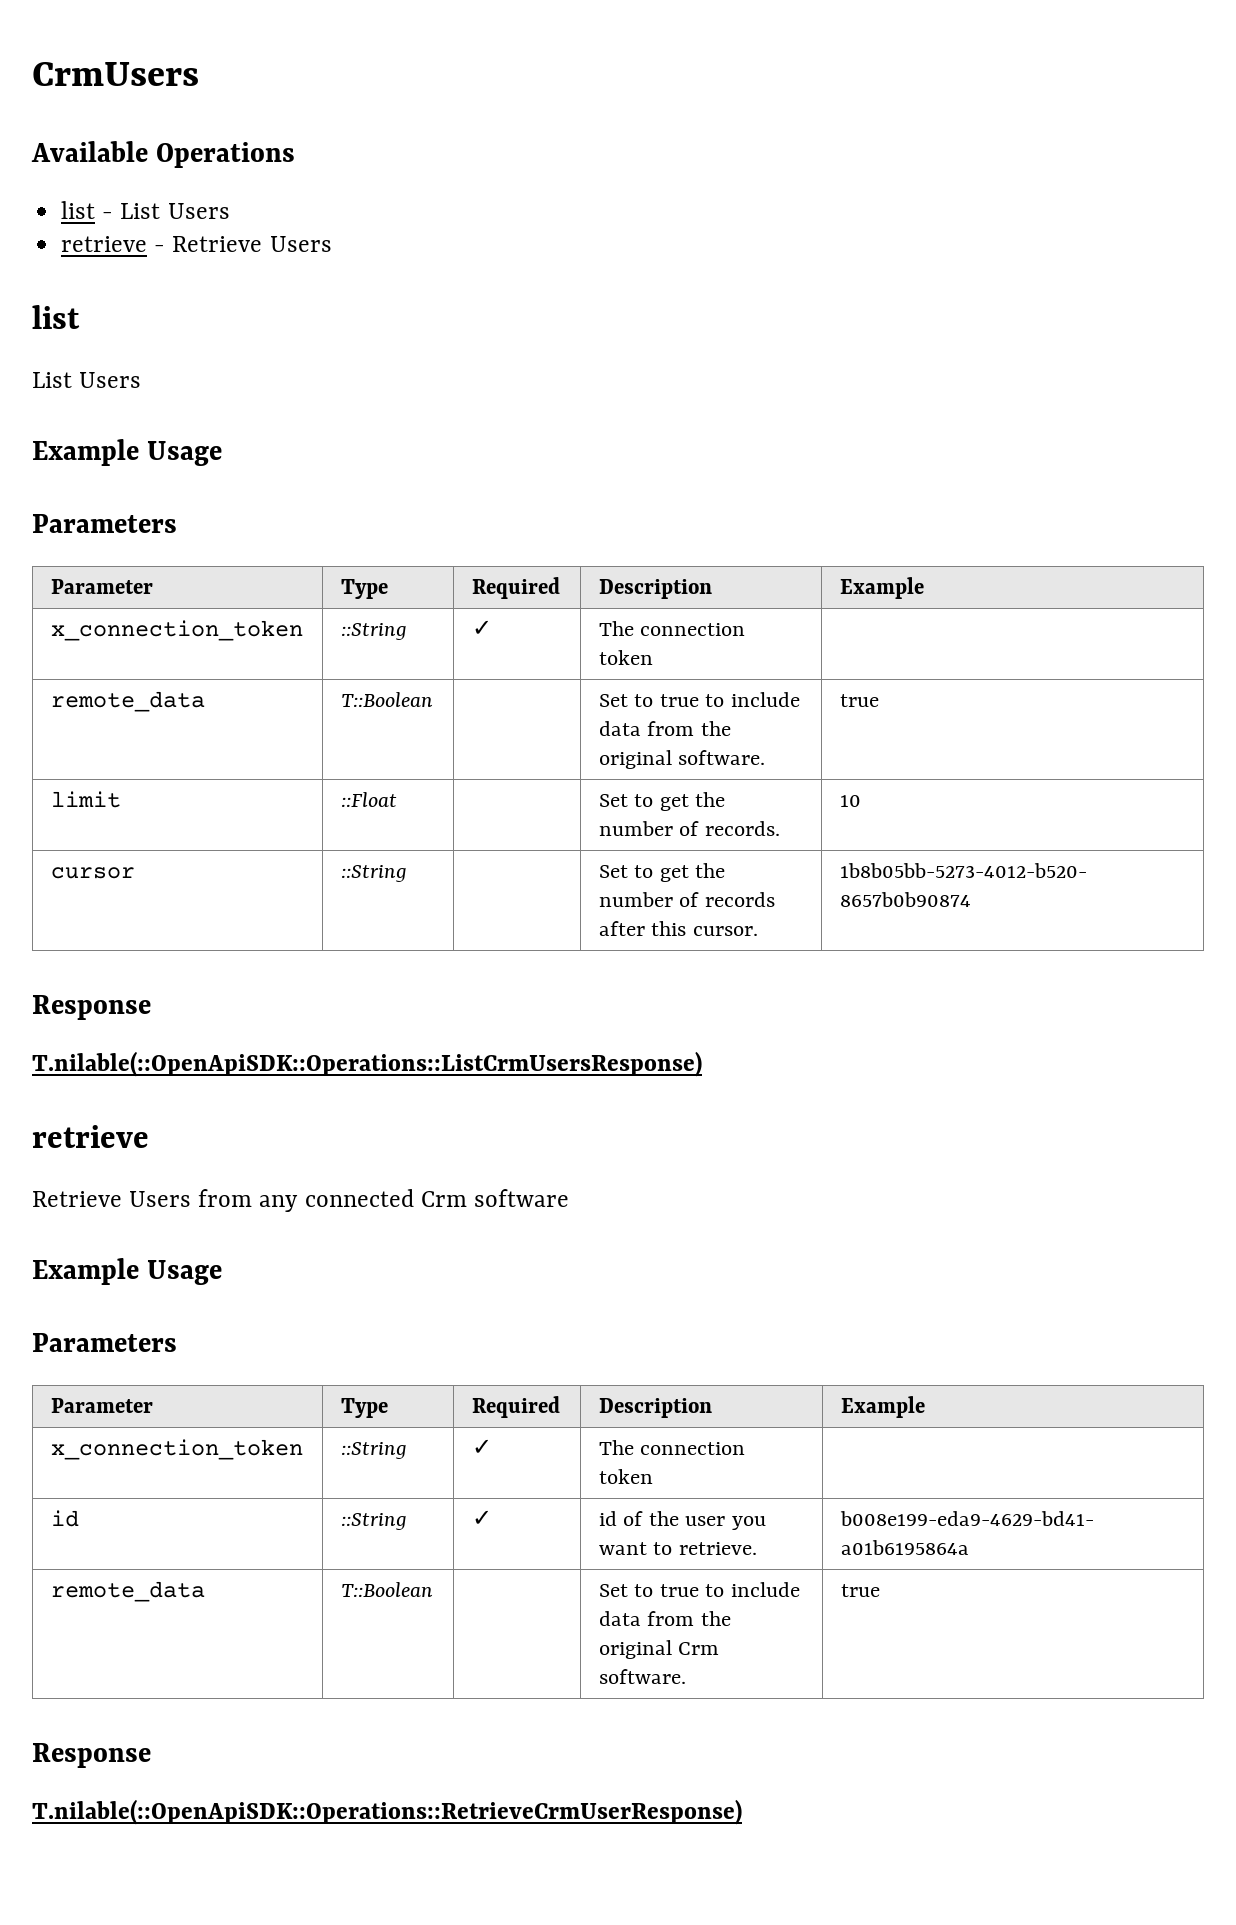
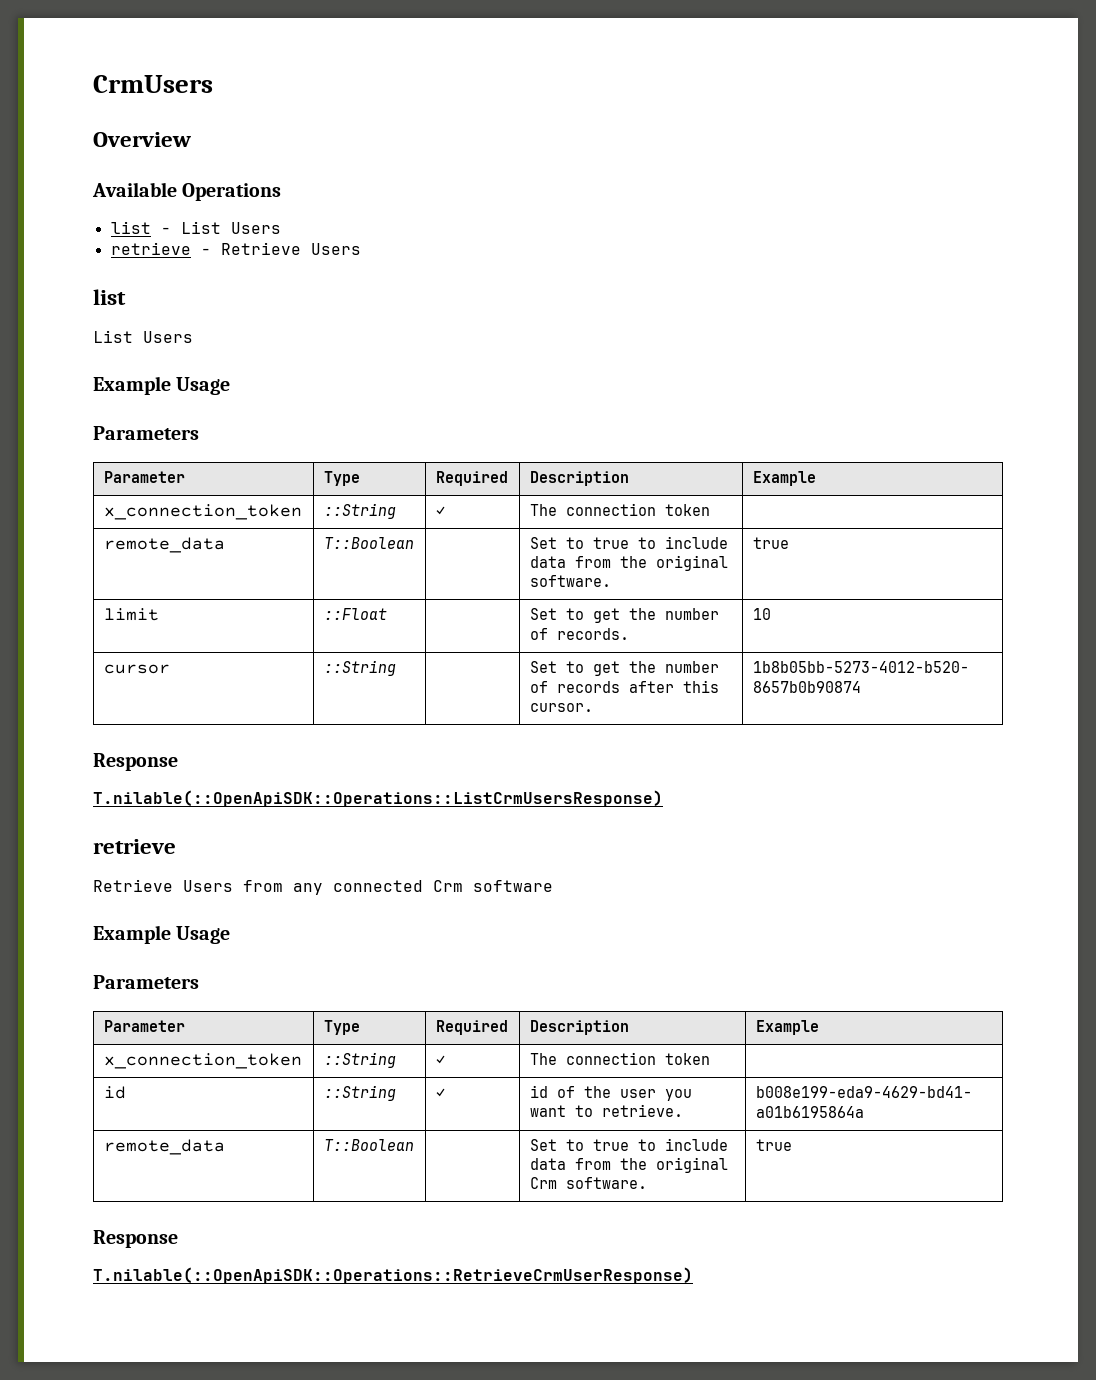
+ Overview

